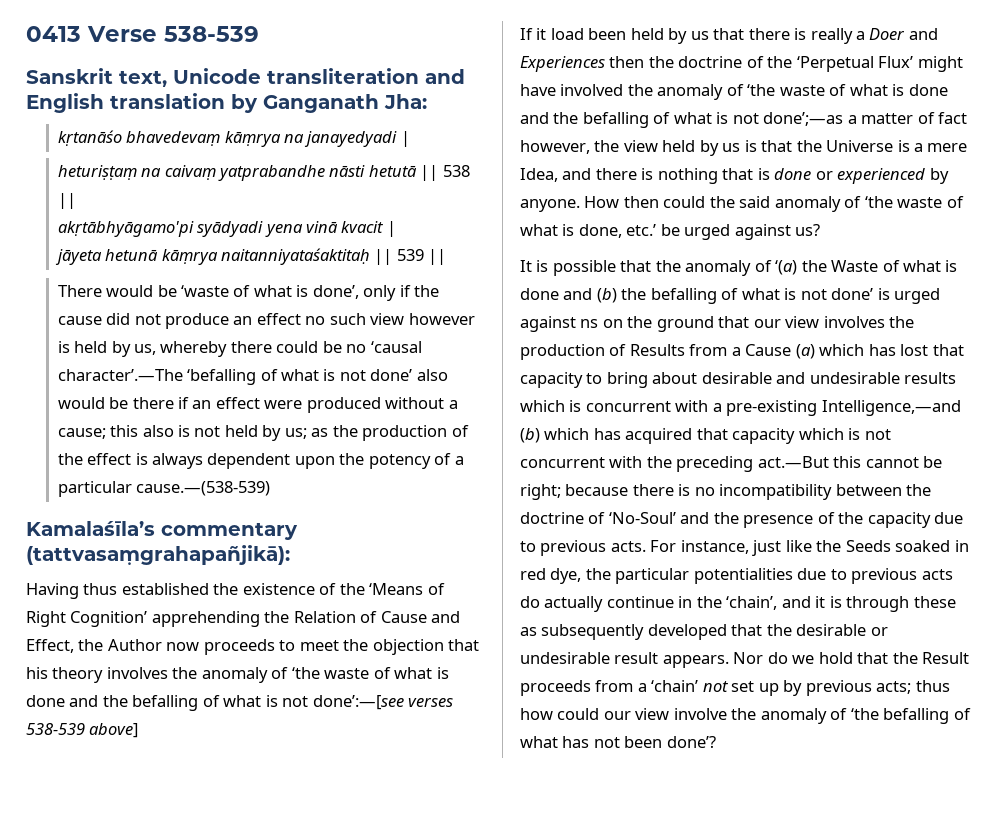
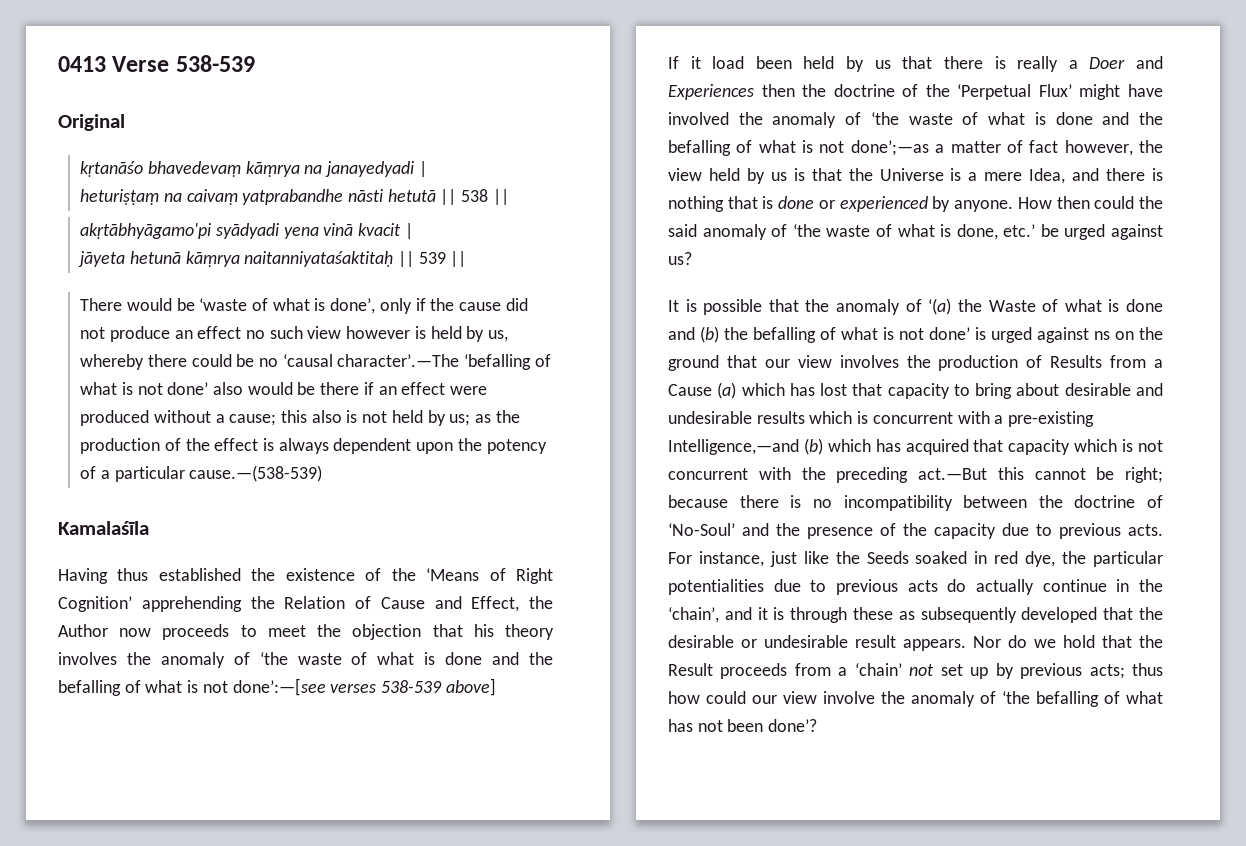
- Sanskrit text, Unicode transliteration and English translation by Ganganath Jha:
+ Original
- Kamalaśīla’s commentary (tattvasaṃgrahapañjikā):
+ Kamalaśīla

